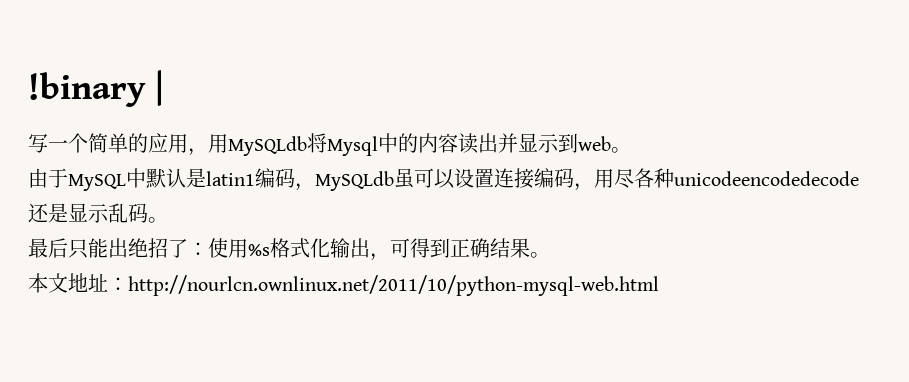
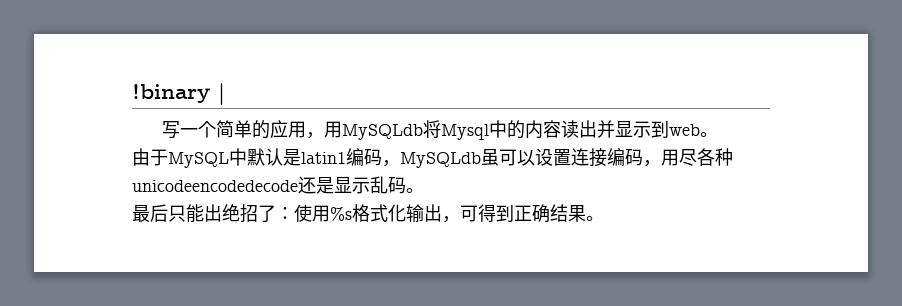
- 本文地址：http://nourlcn.ownlinux.net/2011/10/python-mysql-web.html

